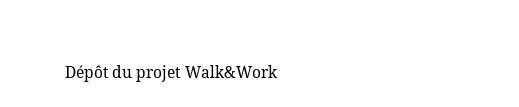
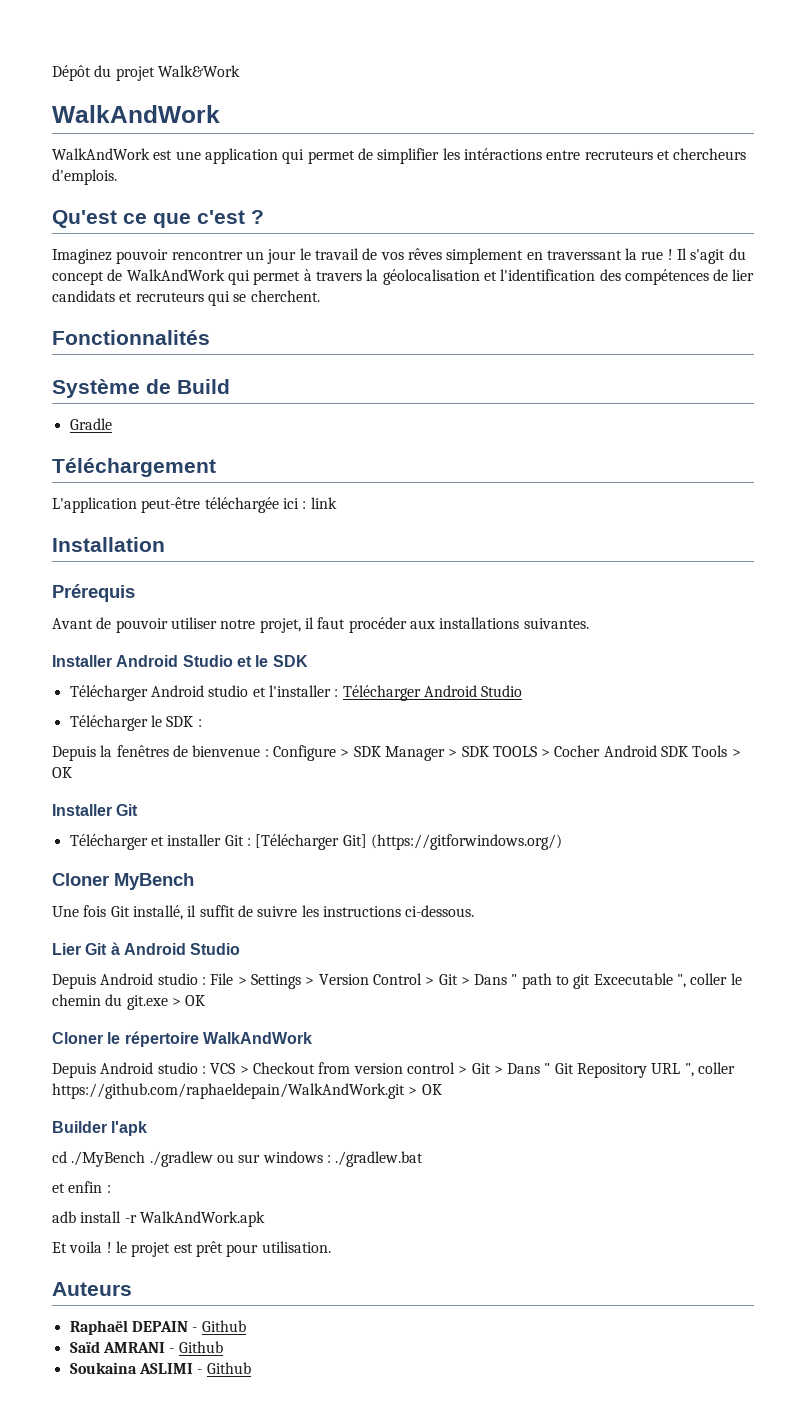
  Dépôt du projet Walk&Work
+ WalkAndWork
+ WalkAndWork est une application qui permet de simplifier les intéractions entre recruteurs et chercheurs d'emplois.
+ Qu'est ce que c'est ?
+ Imaginez pouvoir rencontrer un jour le travail de vos rêves simplement en traverssant la rue ! Il s'agit du concept de WalkAndWork qui permet à travers la géolocalisation et l'identification des compétences de lier candidats et recruteurs qui se cherchent.
+ Fonctionnalités
+ Système de Build
+ Gradle
+ Téléchargement
+ L'application peut-être téléchargée ici : link
+ Installation
+ Prérequis
+ Avant de pouvoir utiliser notre projet, il faut procéder aux installations suivantes.
+ Installer Android Studio et le SDK
+ Télécharger Android studio et l'installer : Télécharger Android Studio
+ Télécharger le SDK :
+ Depuis la fenêtres de bienvenue : Configure > SDK Manager > SDK TOOLS > Cocher Android SDK Tools > OK
+ Installer Git
+ Télécharger et installer Git : [Télécharger Git] (https://gitforwindows.org/)
+ Cloner MyBench
+ Une fois Git installé, il suffit de suivre les instructions ci-dessous.
+ Lier Git à Android Studio
+ Depuis Android studio : File > Settings > Version Control > Git > Dans " path to git Excecutable ", coller le chemin du git.exe > OK
+ Cloner le répertoire WalkAndWork
+ Depuis Android studio : VCS > Checkout from version control > Git > Dans " Git Repository URL ", coller https://github.com/raphaeldepain/WalkAndWork.git > OK
+ Builder l'apk
+ cd ./MyBench ./gradlew ou sur windows : ./gradlew.bat
+ et enfin :
+ adb install -r WalkAndWork.apk
+ Et voila ! le projet est prêt pour utilisation.
+ Auteurs
+ Raphaël DEPAIN - Github
+ Saïd AMRANI - Github
+ Soukaina ASLIMI - Github

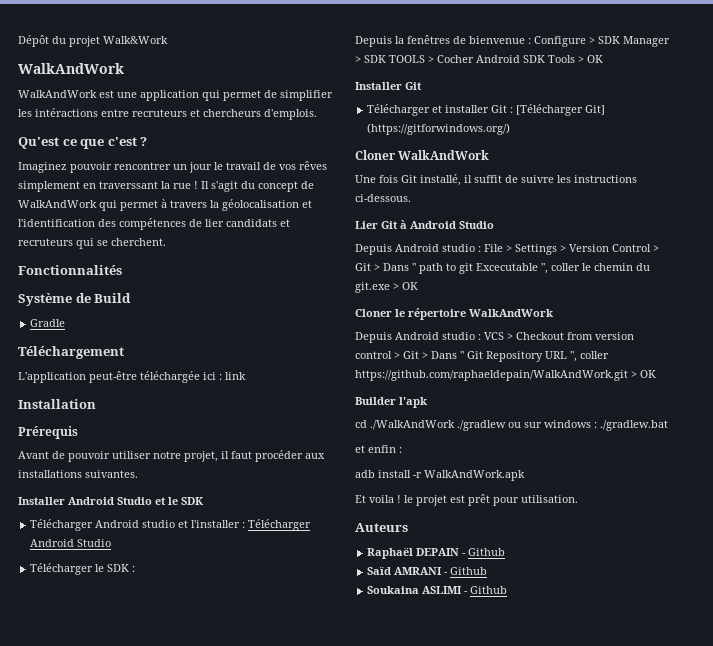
- Cloner MyBench
+ Cloner WalkAndWork
- cd ./MyBench ./gradlew ou sur windows : ./gradlew.bat
+ cd ./WalkAndWork ./gradlew ou sur windows : ./gradlew.bat

